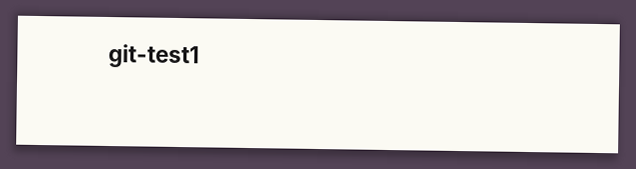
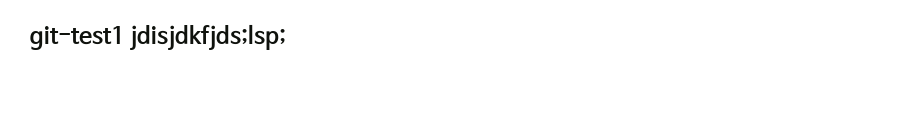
- git-test1
+ git-test1 jdisjdkfjds;lsp;

